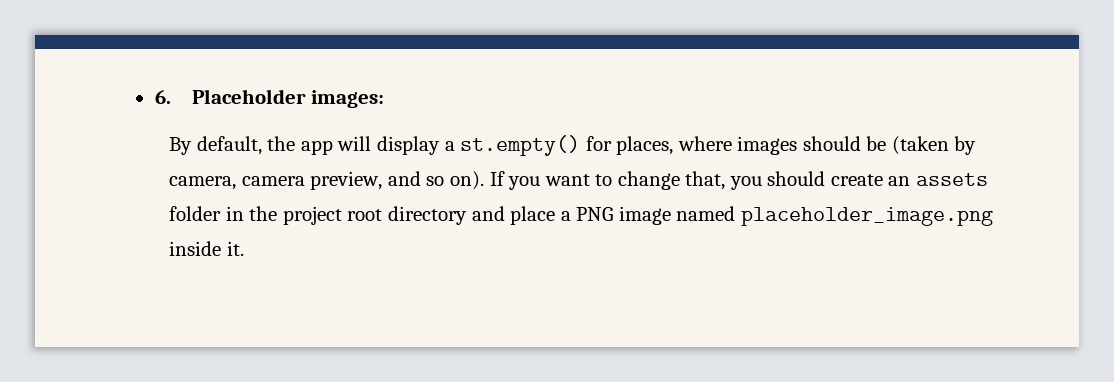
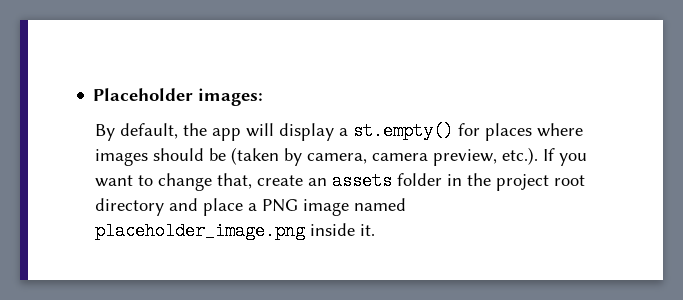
- 6. Placeholder images:
+ Placeholder images:
- By default, the app will display a st.empty() for places, where images should be (taken by camera, camera preview, and so on). If you want to change that, you should create an assets folder in the project root directory and place a PNG image named placeholder_image.png inside it.
+ By default, the app will display a st.empty() for places where images should be (taken by camera, camera preview, etc.). If you want to change that, create an assets folder in the project root directory and place a PNG image named placeholder_image.png inside it.

